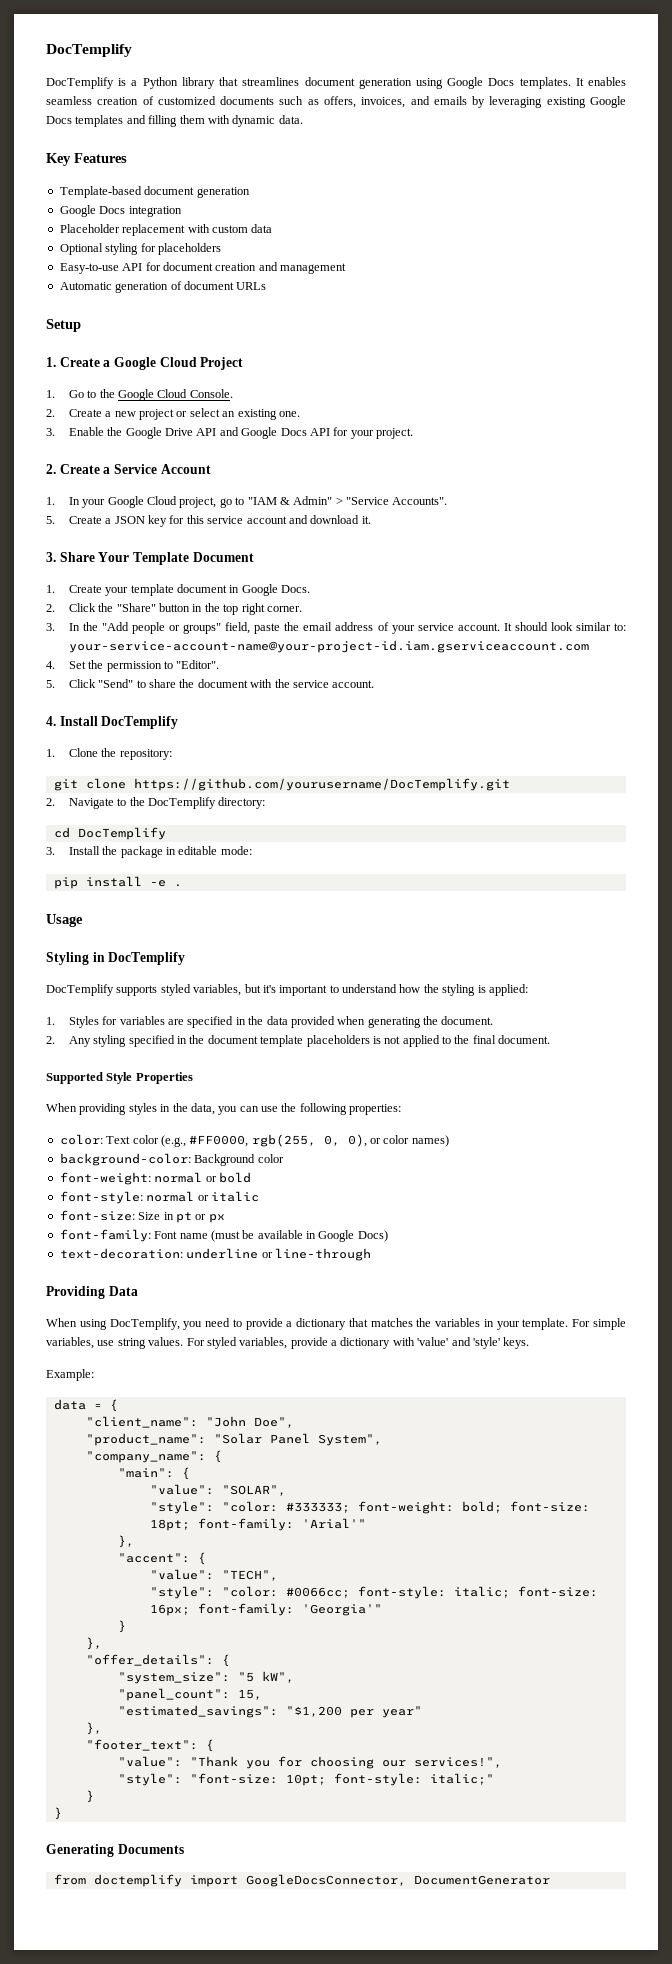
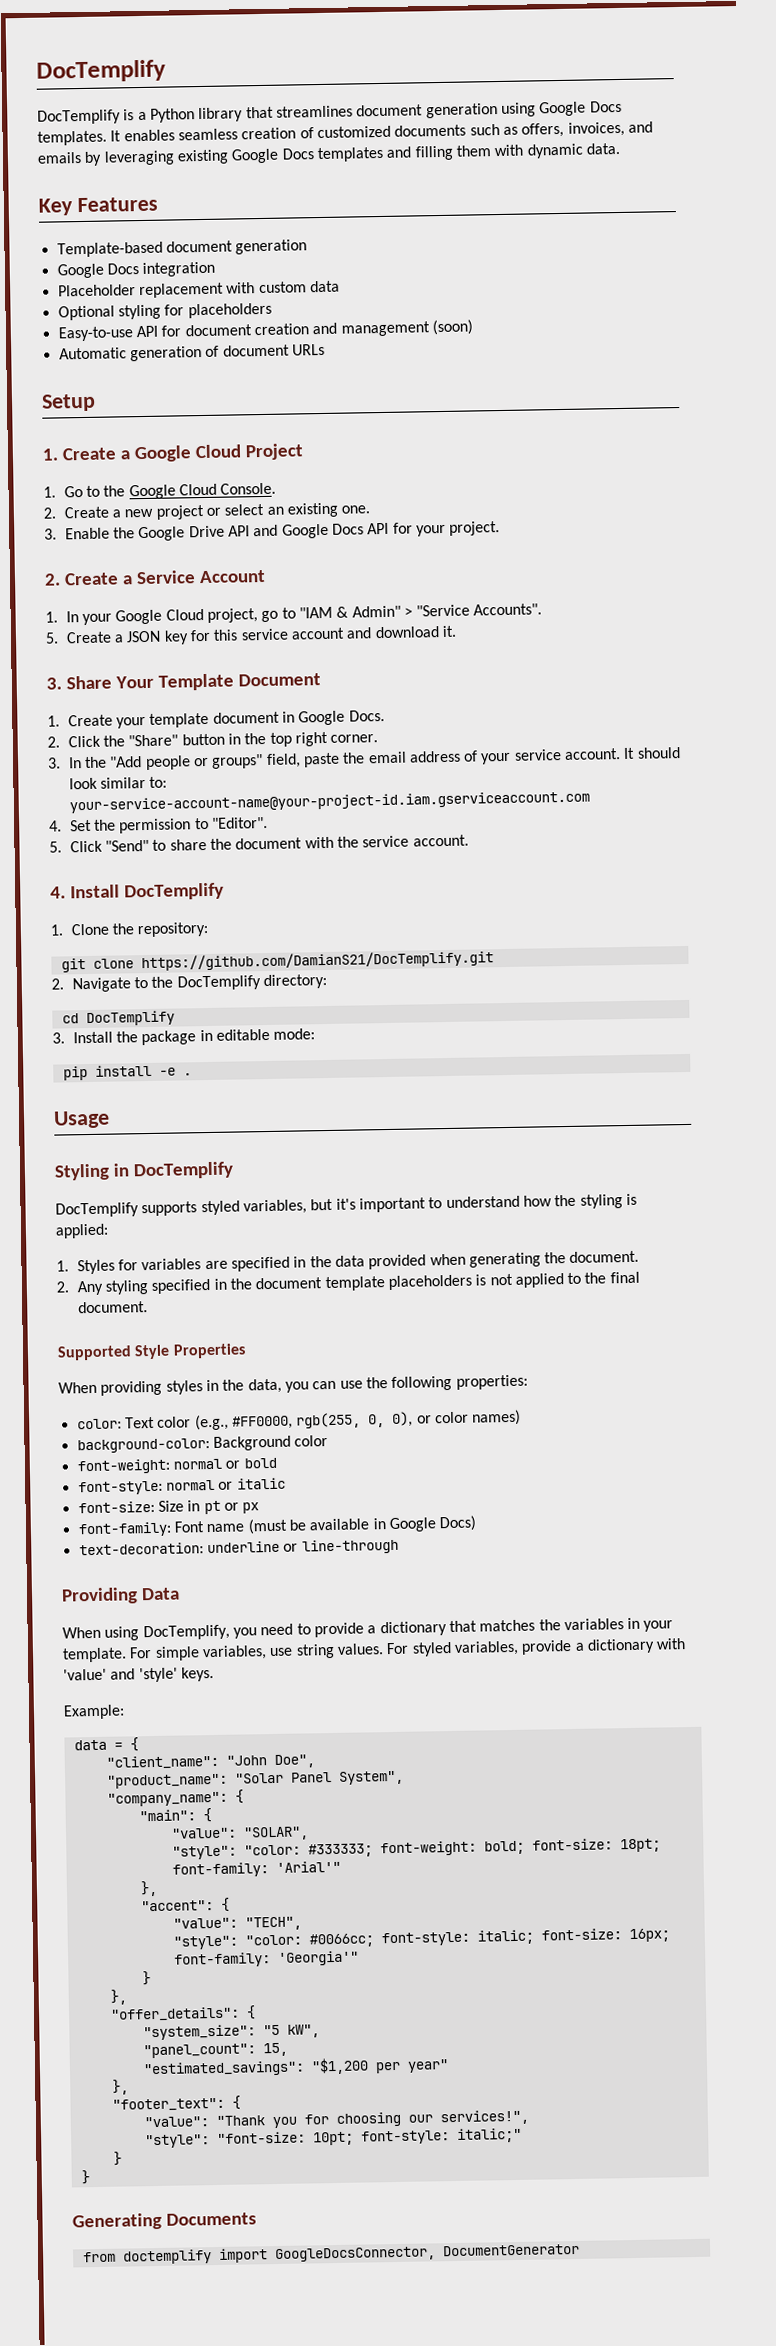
- Easy-to-use API for document creation and management
+ Easy-to-use API for document creation and management (soon)
- git clone https://github.com/yourusername/DocTemplify.git
+ git clone https://github.com/DamianS21/DocTemplify.git

